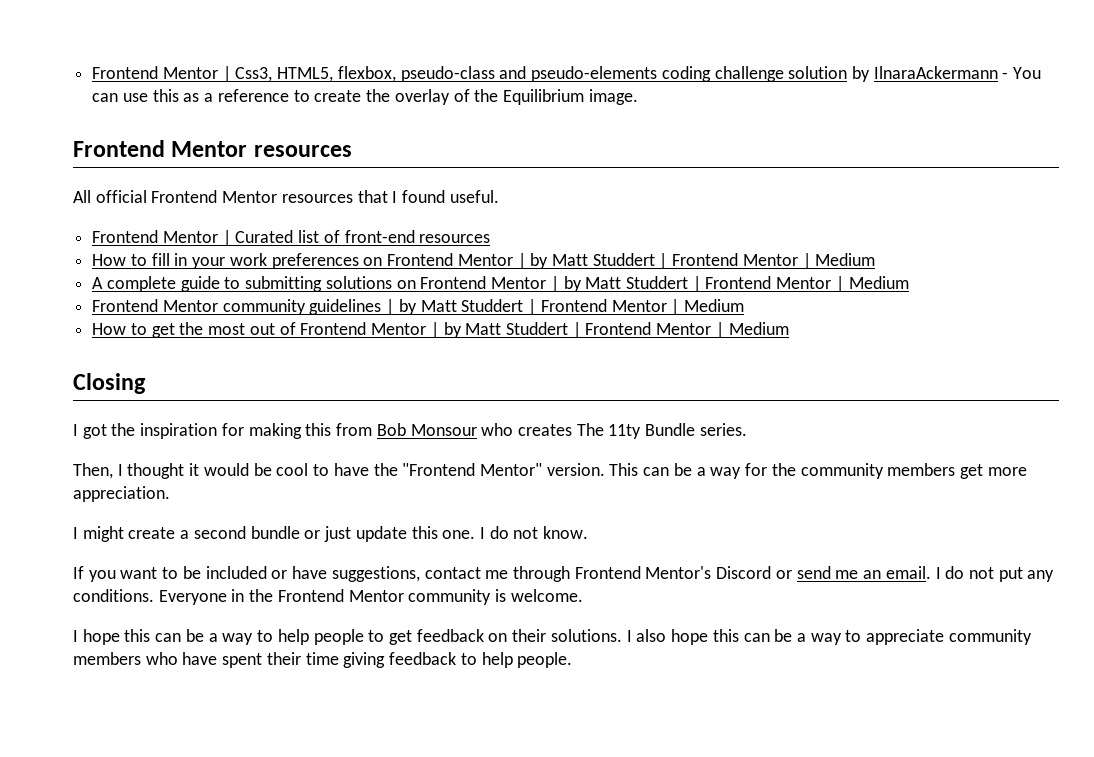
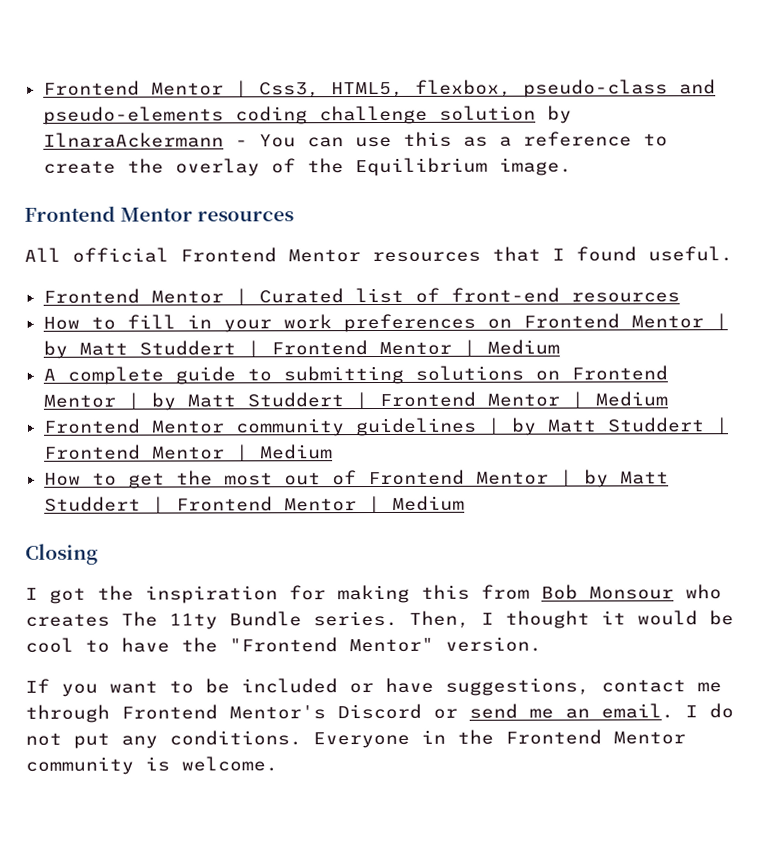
- I got the inspiration for making this from Bob Monsour who creates The 11ty Bundle series.
- Then, I thought it would be cool to have the "Frontend Mentor" version. This can be a way for the community members get more appreciation.
- I might create a second bundle or just update this one. I do not know.
+ I got the inspiration for making this from Bob Monsour who creates The 11ty Bundle series. Then, I thought it would be cool to have the "Frontend Mentor" version.
- I hope this can be a way to help people to get feedback on their solutions. I also hope this can be a way to appreciate community members who have spent their time giving feedback to help people.

